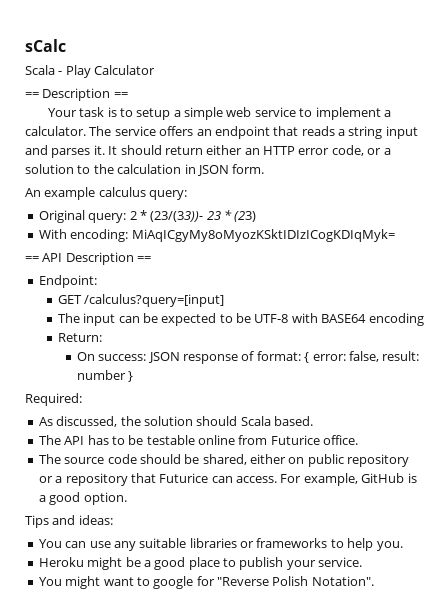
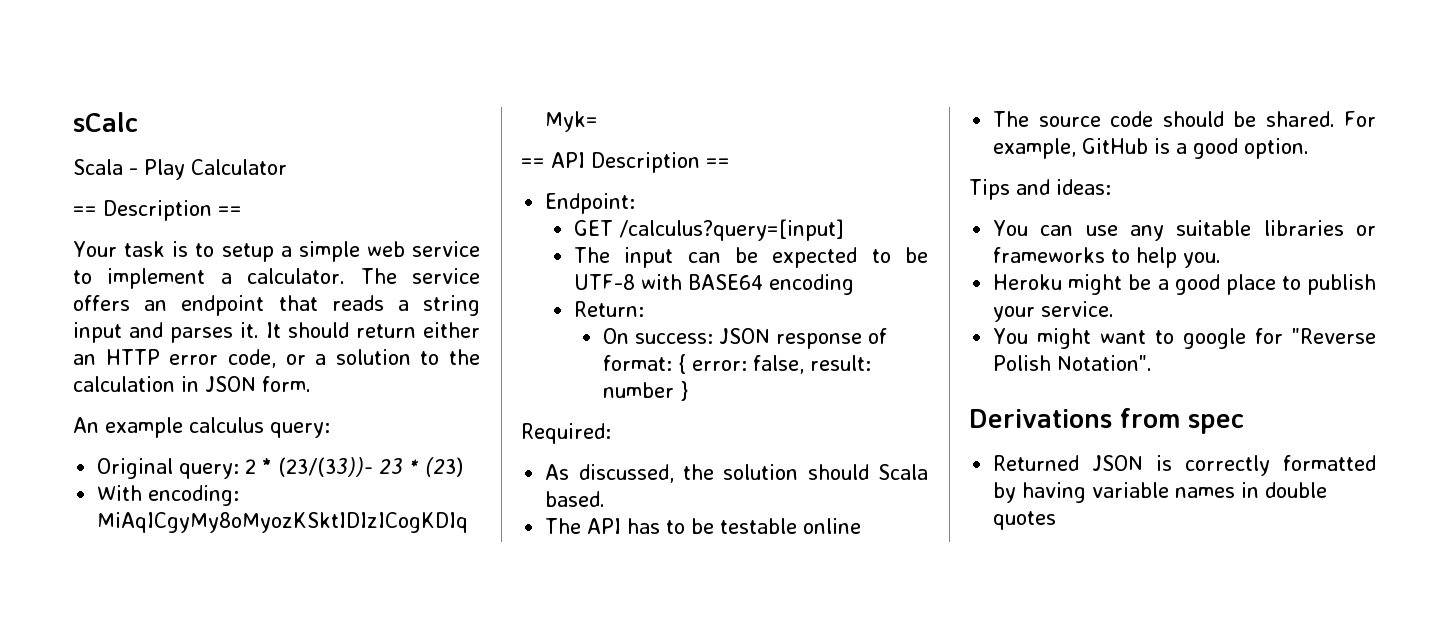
- The API has to be testable online from Futurice office.
+ The API has to be testable online
- The source code should be shared, either on public repository or a repository that Futurice can access.
+ The source code should be shared.
+ Derivations from spec
+ Returned JSON is correctly formatted by having variable names in double quotes

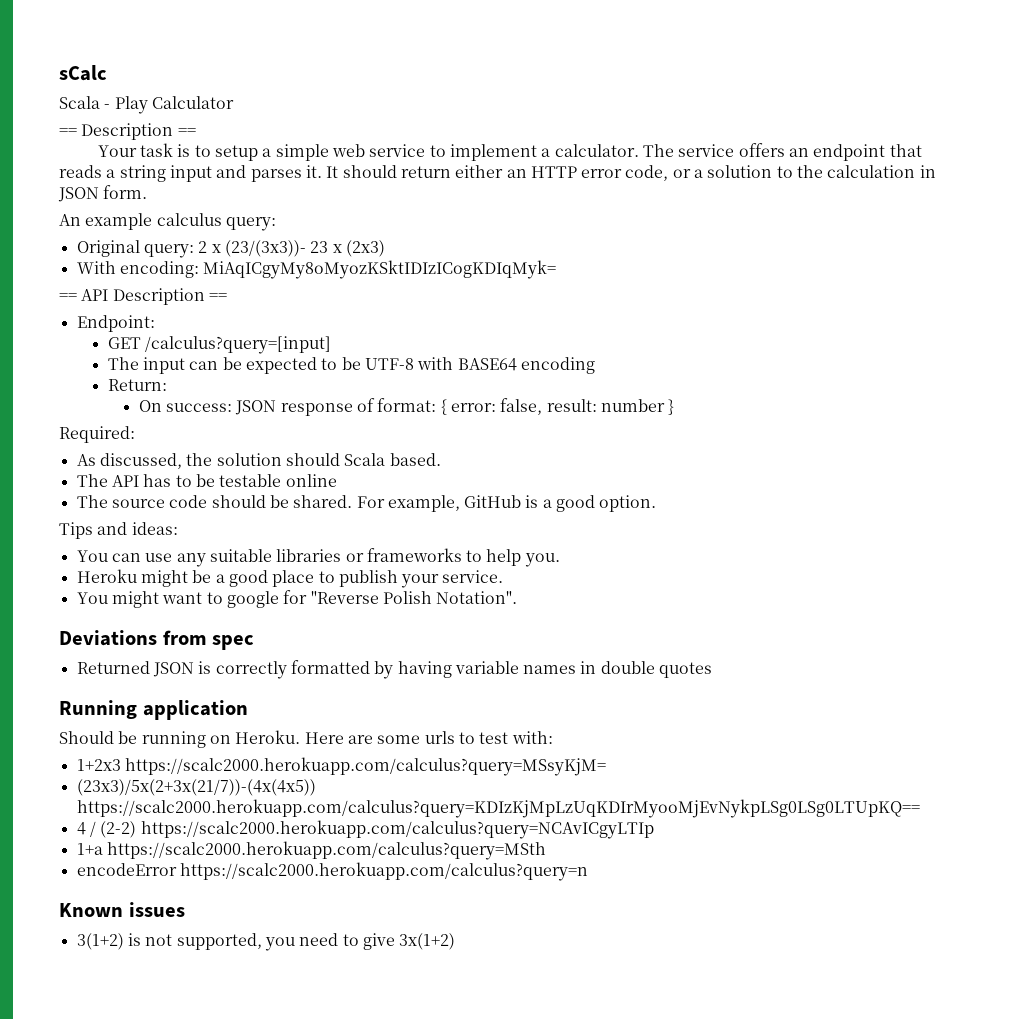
- Original query: 2 * (23/(33))- 23 * (23)
+ Original query: 2 x (23/(3x3))- 23 x (2x3)
- Derivations from spec
+ Deviations from spec
+ Running application
+ Should be running on Heroku. Here are some urls to test with:
+ 1+2x3 https://scalc2000.herokuapp.com/calculus?query=MSsyKjM=
+ (23x3)/5x(2+3x(21/7))-(4x(4x5)) https://scalc2000.herokuapp.com/calculus?query=KDIzKjMpLzUqKDIrMyooMjEvNykpLSg0LSg0LTUpKQ==
+ 4 / (2-2) https://scalc2000.herokuapp.com/calculus?query=NCAvICgyLTIp
+ 1+a https://scalc2000.herokuapp.com/calculus?query=MSth
+ encodeError https://scalc2000.herokuapp.com/calculus?query=n
+ Known issues
+ 3(1+2) is not supported, you need to give 3x(1+2)

